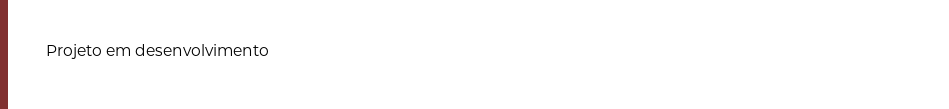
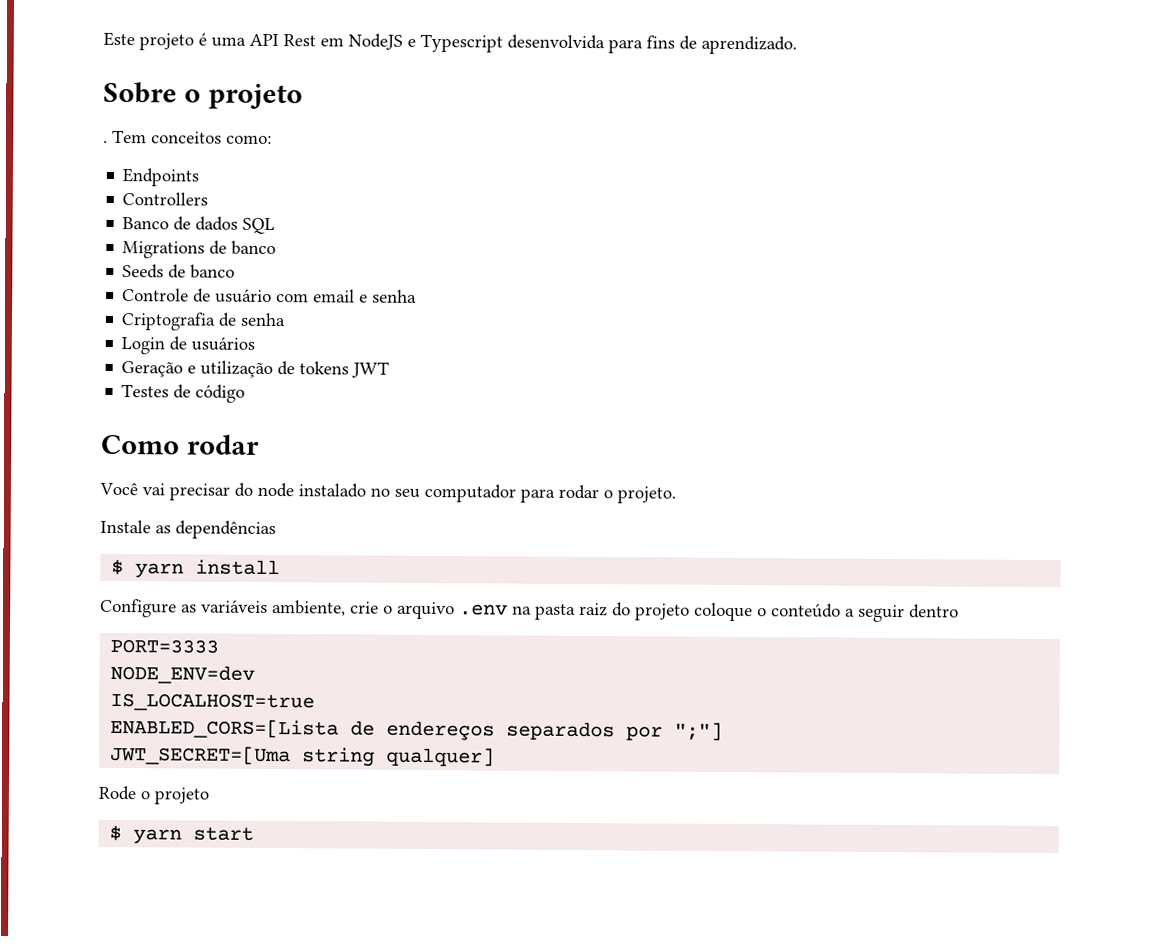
- Projeto em desenvolvimento
+ Este projeto é uma API Rest em NodeJS e Typescript desenvolvida para fins de aprendizado.
+ Sobre o projeto
+ . Tem conceitos como:
+ Endpoints
+ Controllers
+ Banco de dados SQL
+ Migrations de banco
+ Seeds de banco
+ Controle de usuário com email e senha
+ Criptografia de senha
+ Login de usuários
+ Geração e utilização de tokens JWT
+ Testes de código
+ Como rodar
+ Você vai precisar do node instalado no seu computador para rodar o projeto.
+ Instale as dependências
+ $ yarn install
+ Configure as variáveis ambiente, crie o arquivo .env na pasta raiz do projeto coloque o conteúdo a seguir dentro
+ PORT=3333
+ NODE_ENV=dev
+ IS_LOCALHOST=true
+ ENABLED_CORS=[Lista de endereços separados por ";"]
+ JWT_SECRET=[Uma string qualquer]
+ Rode o projeto
+ $ yarn start

